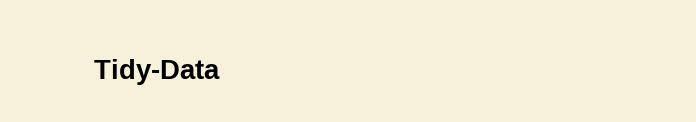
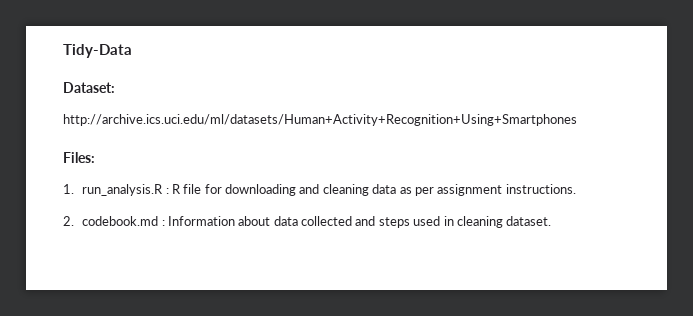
+ Dataset:
+ http://archive.ics.uci.edu/ml/datasets/Human+Activity+Recognition+Using+Smartphones
+ Files:
+ 1. run_analysis.R : R file for downloading and cleaning data as per assignment instructions.
+ 2. codebook.md : Information about data collected and steps used in cleaning dataset.

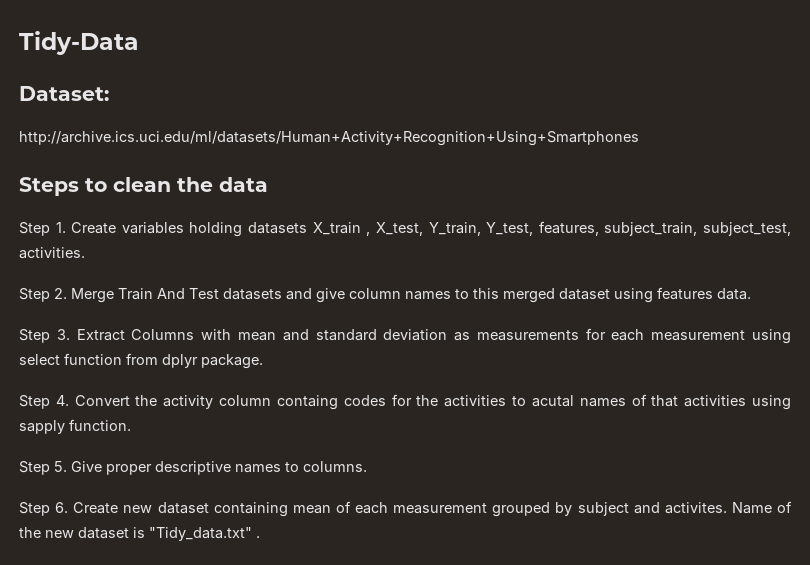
- Files:
- 1. run_analysis.R : R file for downloading and cleaning data as per assignment instructions.
- 2. codebook.md : Information about data collected and steps used in cleaning dataset.
+ Steps to clean the data
+ Step 1. Create variables holding datasets X_train , X_test, Y_train, Y_test, features, subject_train, subject_test, activities.
+ Step 2. Merge Train And Test datasets and give column names to this merged dataset using features data.
+ Step 3. Extract Columns with mean and standard deviation as measurements for each measurement using select function from dplyr package.
+ Step 4. Convert the activity column containg codes for the activities to acutal names of that activities using sapply function.
+ Step 5. Give proper descriptive names to columns.
+ Step 6. Create new dataset containing mean of each measurement grouped by subject and activites. Name of the new dataset is "Tidy_data.txt" .

